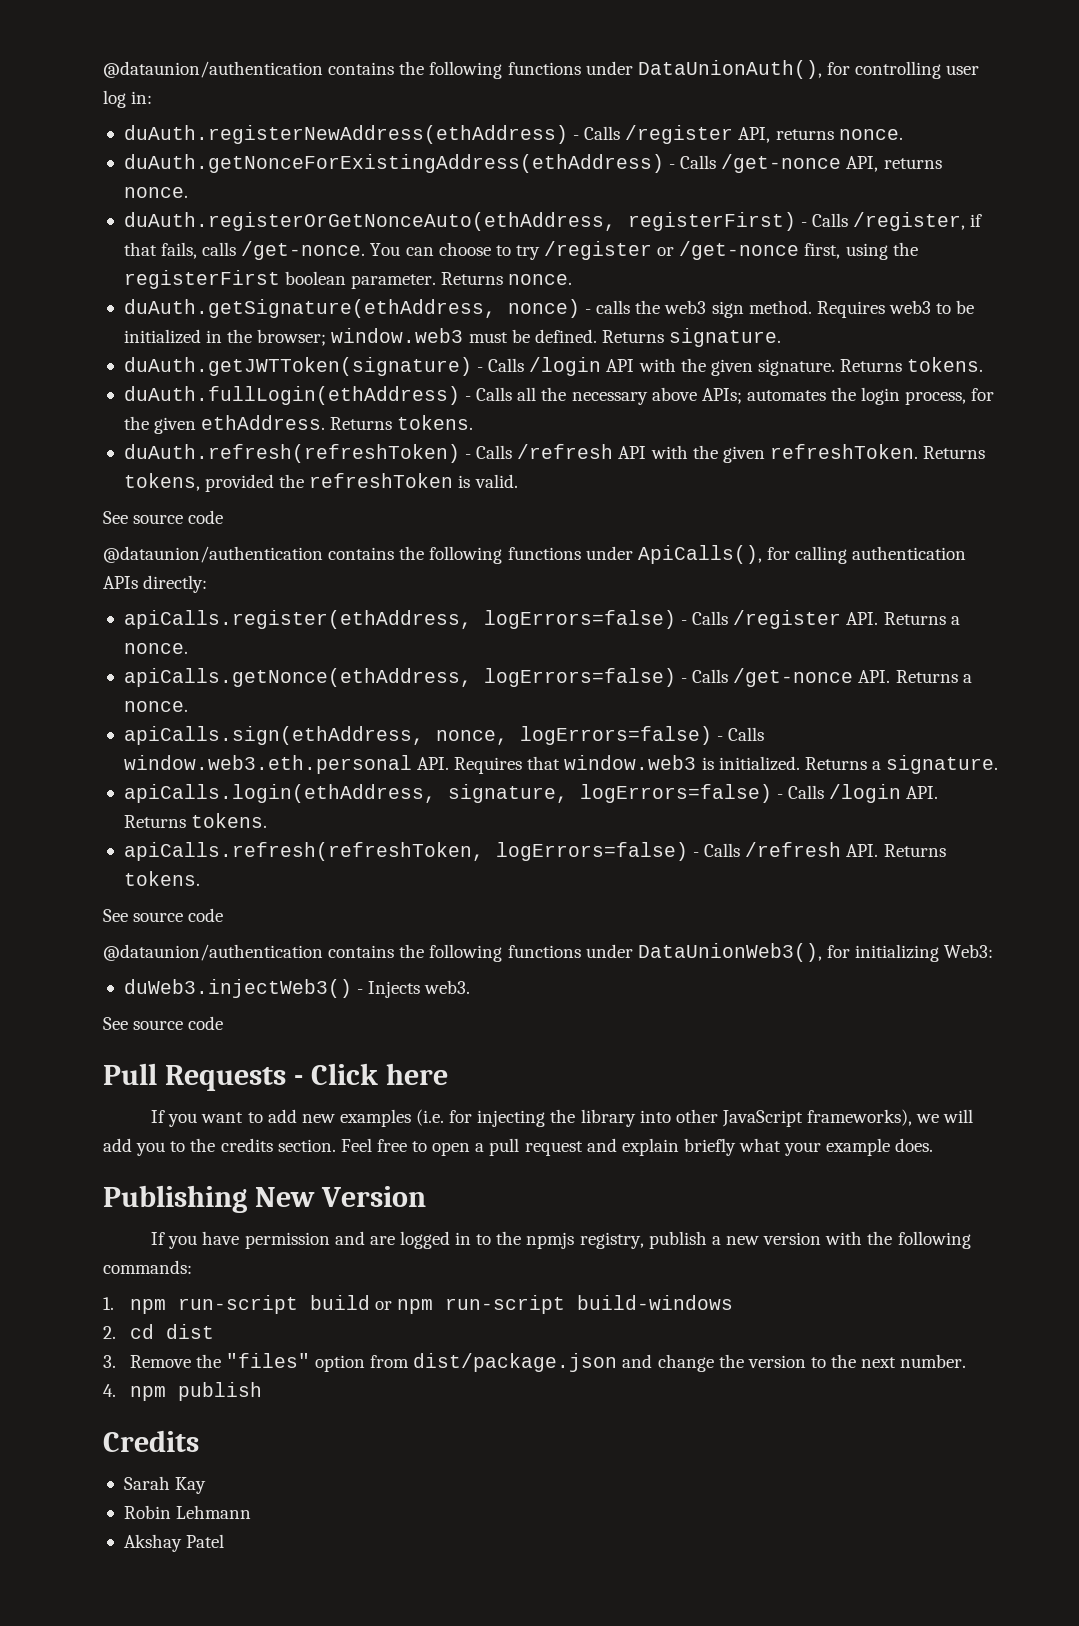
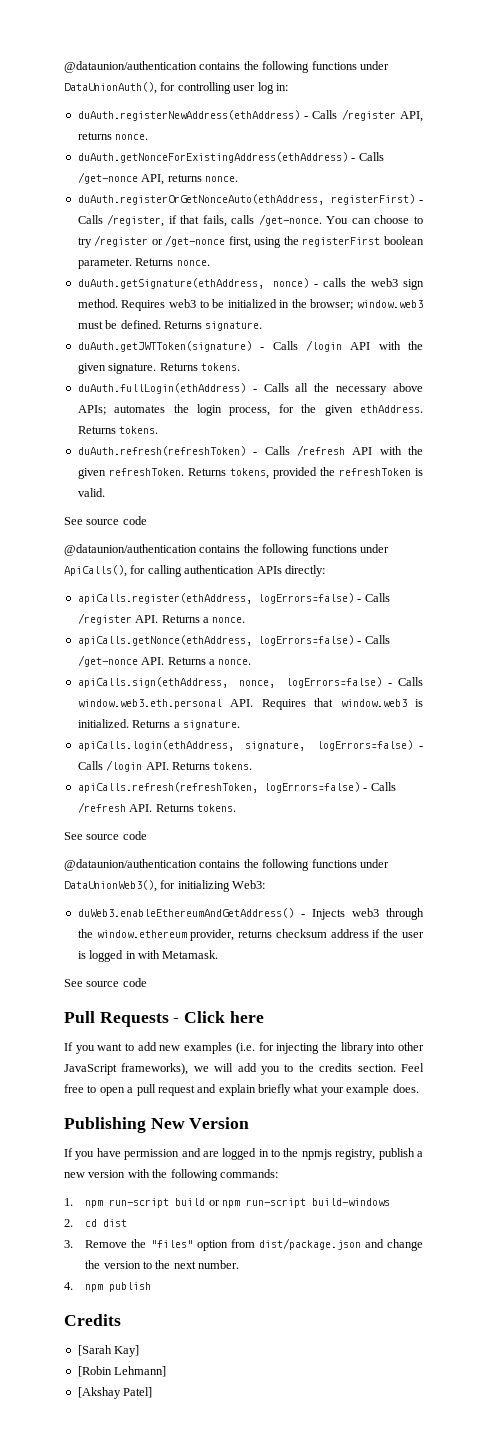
- duWeb3.injectWeb3() - Injects web3.
+ duWeb3.enableEthereumAndGetAddress() - Injects web3 through the window.ethereum provider, returns checksum address if the user is logged in with Metamask.
- Sarah Kay
- Robin Lehmann
- Akshay Patel
+ [Sarah Kay]
+ [Robin Lehmann]
+ [Akshay Patel]

